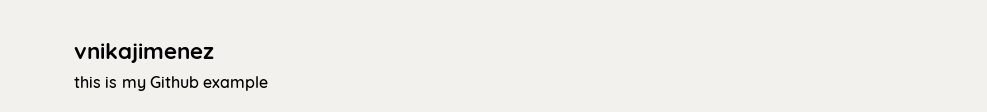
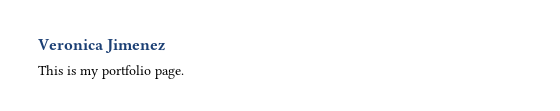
- vnikajimenez
- this is my Github example
+ Veronica Jimenez
+ This is my portfolio page.

